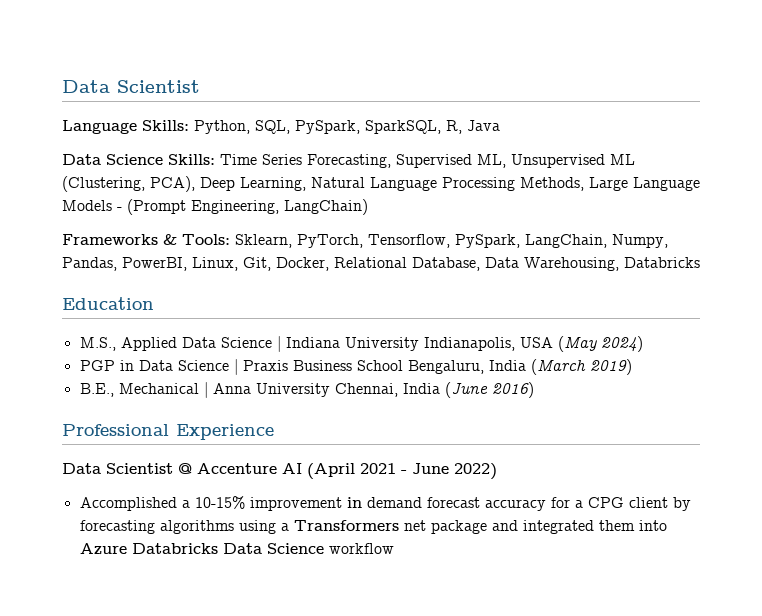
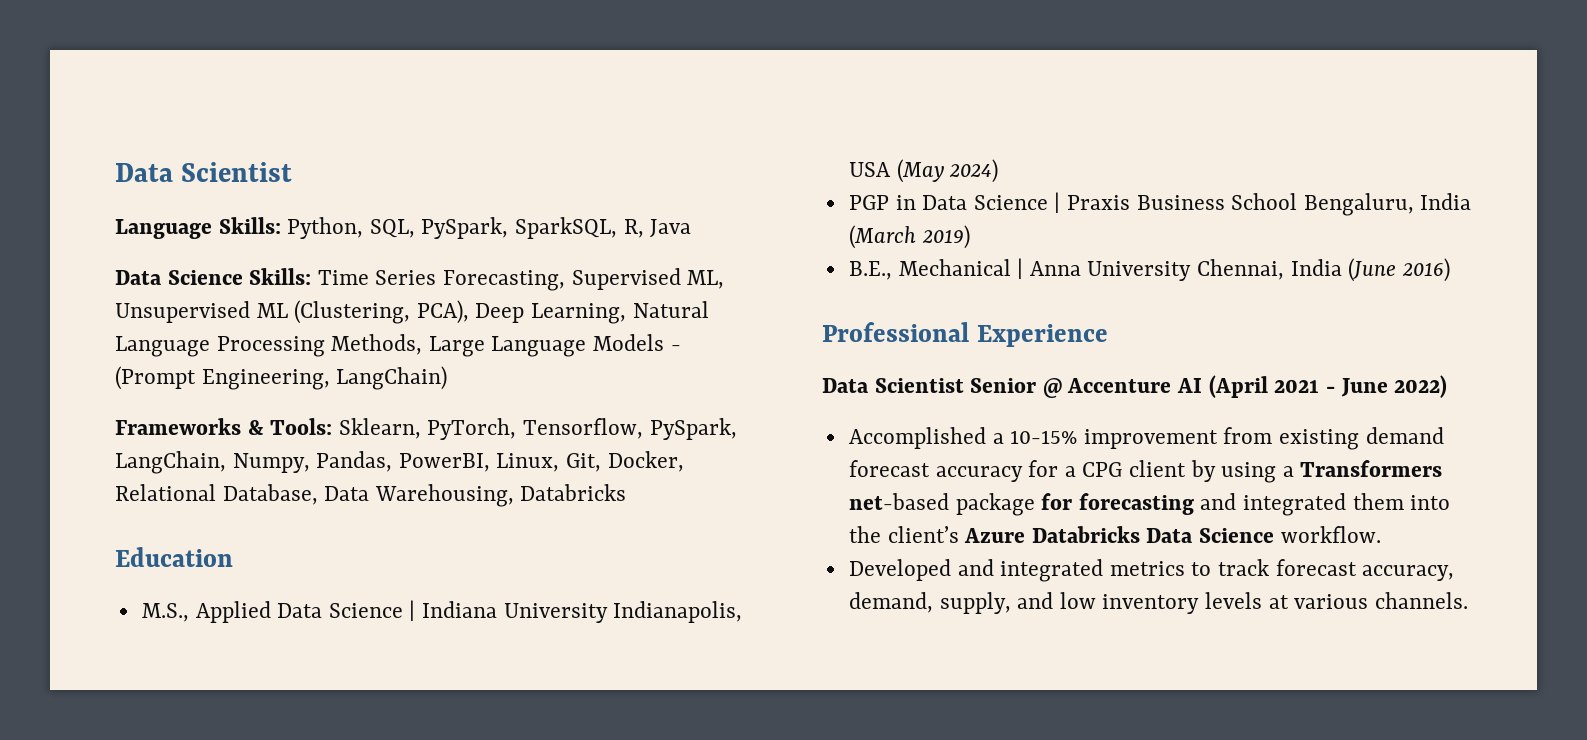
- Data Scientist @ Accenture AI (April 2021 - June 2022)
+ Data Scientist Senior @ Accenture AI (April 2021 - June 2022)
- Accomplished a 10-15% improvement in demand forecast accuracy for a CPG client by forecasting algorithms using a Transformers net package and integrated them into Azure Databricks Data Science workflow
+ Accomplished a 10-15% improvement from existing demand forecast accuracy for a CPG client by using a Transformers net-based package for forecasting and integrated them into the client’s Azure Databricks Data Science workflow.
+ Developed and integrated metrics to track forecast accuracy, demand, supply, and low inventory levels at various channels.

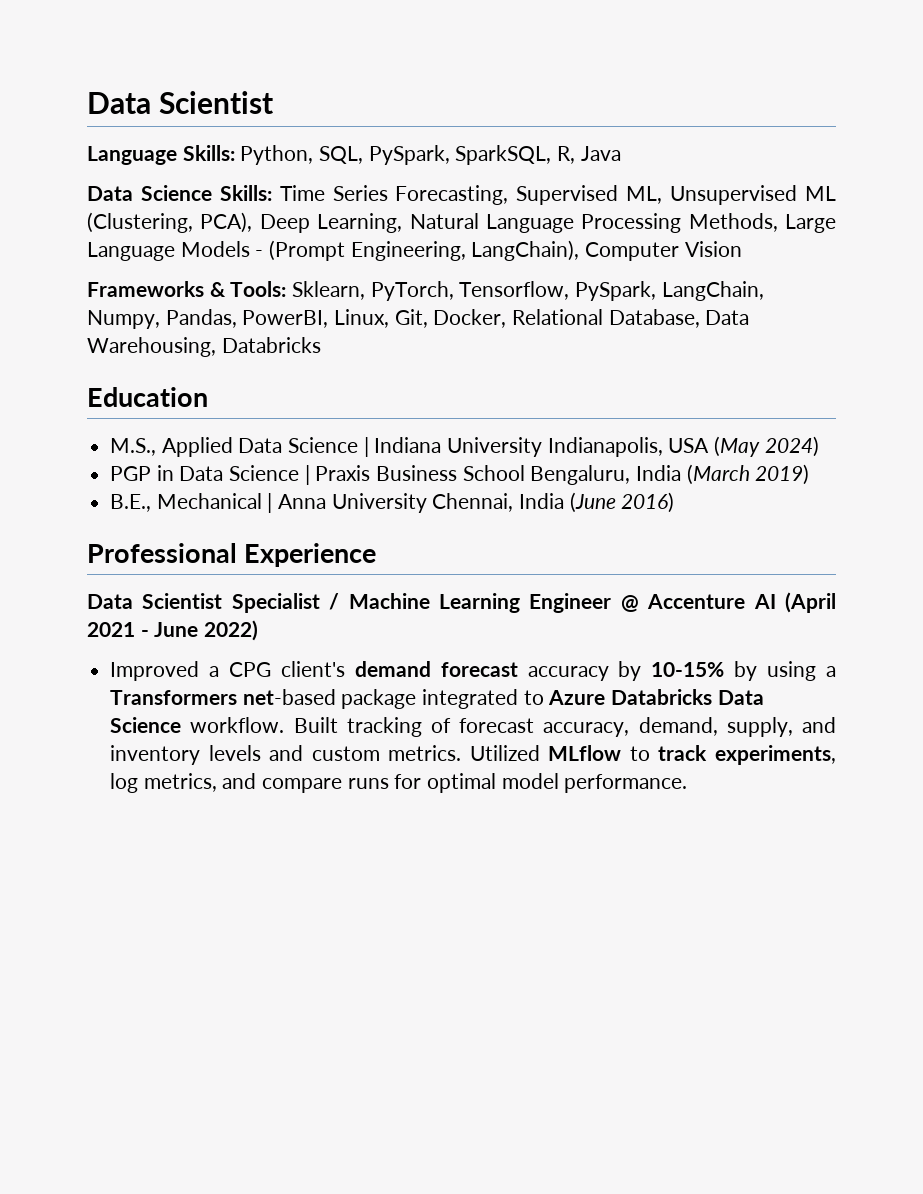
- Data Science Skills: Time Series Forecasting, Supervised ML, Unsupervised ML (Clustering, PCA), Deep Learning, Natural Language Processing Methods, Large Language Models - (Prompt Engineering, LangChain)
+ Data Science Skills: Time Series Forecasting, Supervised ML, Unsupervised ML (Clustering, PCA), Deep Learning, Natural Language Processing Methods, Large Language Models - (Prompt Engineering, LangChain), Computer Vision
- Data Scientist Senior @ Accenture AI (April 2021 - June 2022)
+ Data Scientist Specialist / Machine Learning Engineer @ Accenture AI (April 2021 - June 2022)
- Accomplished a 10-15% improvement from existing demand forecast accuracy for a CPG client by using a Transformers net-based package for forecasting and integrated them into the client’s Azure Databricks Data Science workflow.
- Developed and integrated metrics to track forecast accuracy, demand, supply, and low inventory levels at various channels.
+ Improved a CPG client's demand forecast accuracy by 10-15% by using a Transformers net-based package integrated to Azure Databricks Data Science workflow. Built tracking of forecast accuracy, demand, supply, and inventory levels and custom metrics. Utilized MLflow to track experiments, log metrics, and compare runs for optimal model performance.

